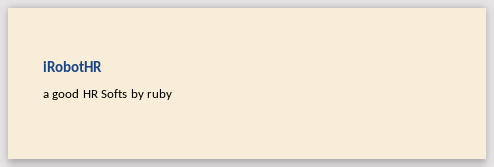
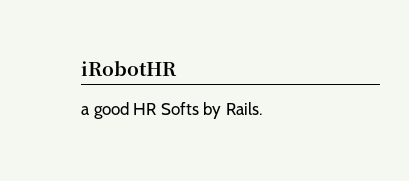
- a good HR Softs by ruby
+ a good HR Softs by Rails.

